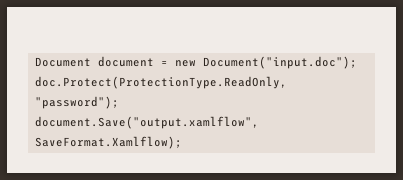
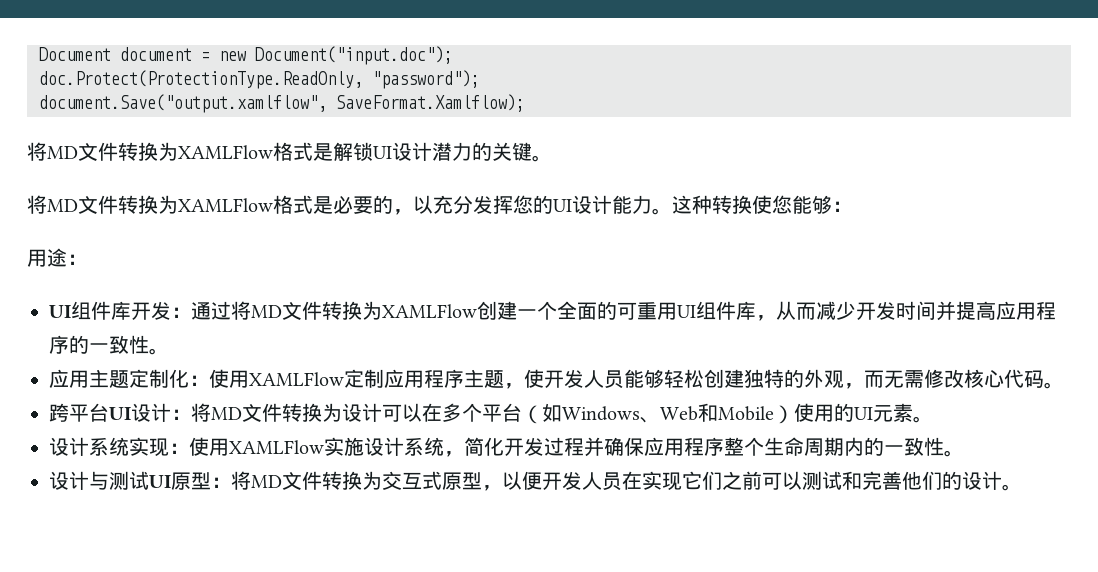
+ 将MD文件转换为XAMLFlow格式是解锁UI设计潜力的关键。
+ 将MD文件转换为XAMLFlow格式是必要的，以充分发挥您的UI设计能力。这种转换使您能够：
+ 用途：
+ UI组件库开发：通过将MD文件转换为XAMLFlow创建一个全面的可重用UI组件库，从而减少开发时间并提高应用程序的一致性。
+ 应用主题定制化：使用XAMLFlow定制应用程序主题，使开发人员能够轻松创建独特的外观，而无需修改核心代码。
+ 跨平台UI设计：将MD文件转换为设计可以在多个平台（如Windows、Web和Mobile）使用的UI元素。
+ 设计系统实现：使用XAMLFlow实施设计系统，简化开发过程并确保应用程序整个生命周期内的一致性。
+ 设计与测试UI原型：将MD文件转换为交互式原型，以便开发人员在实现它们之前可以测试和完善他们的设计。

